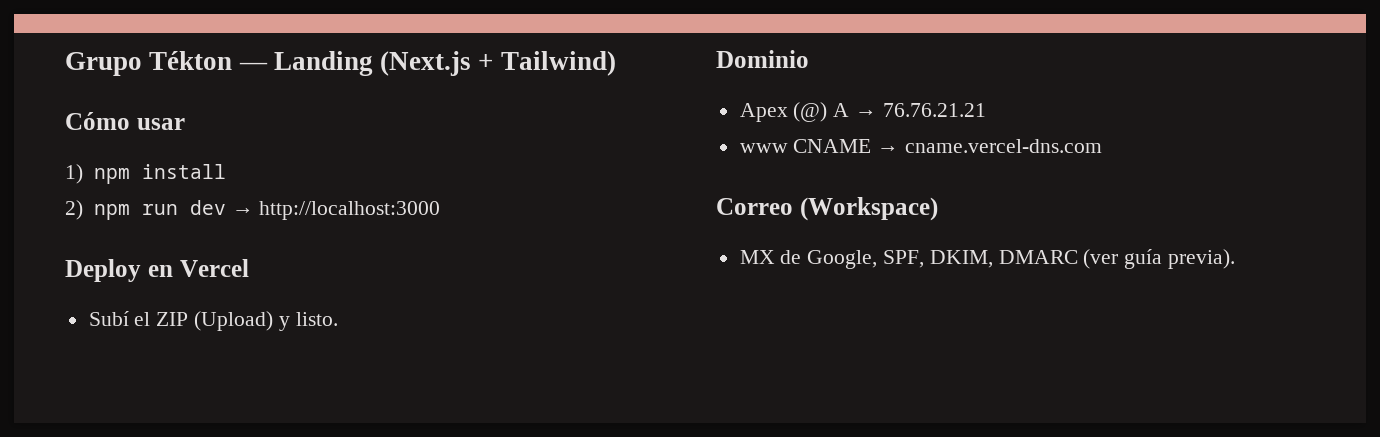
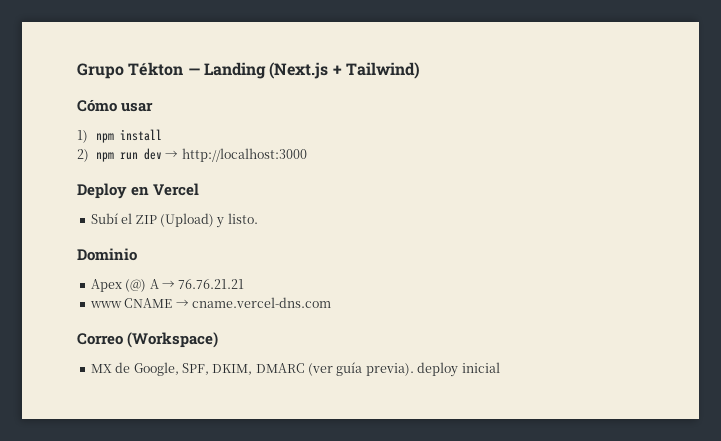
- MX de Google, SPF, DKIM, DMARC (ver guía previa).
+ MX de Google, SPF, DKIM, DMARC (ver guía previa). deploy inicial

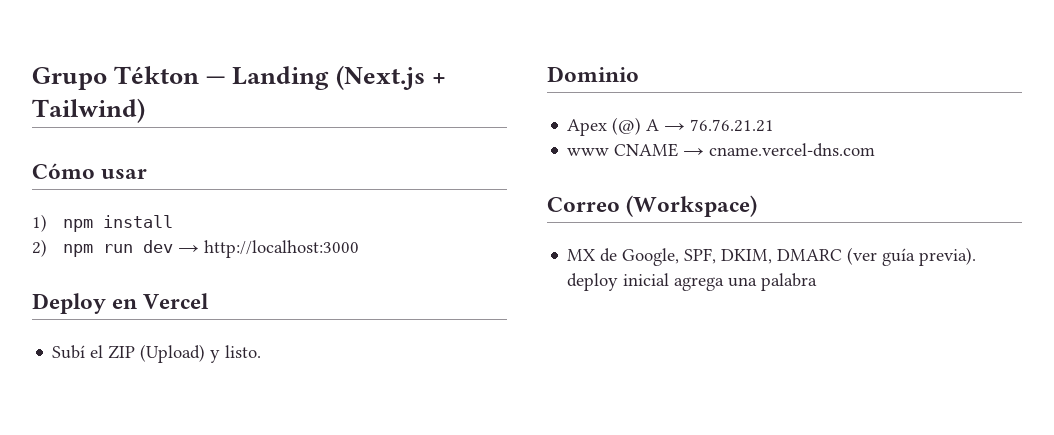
- MX de Google, SPF, DKIM, DMARC (ver guía previa). deploy inicial
+ MX de Google, SPF, DKIM, DMARC (ver guía previa). deploy inicial agrega una palabra

